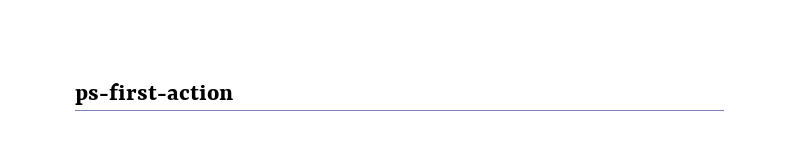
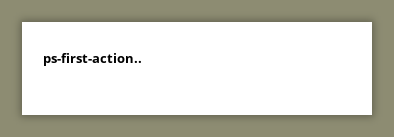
- ps-first-action
+ ps-first-action..

